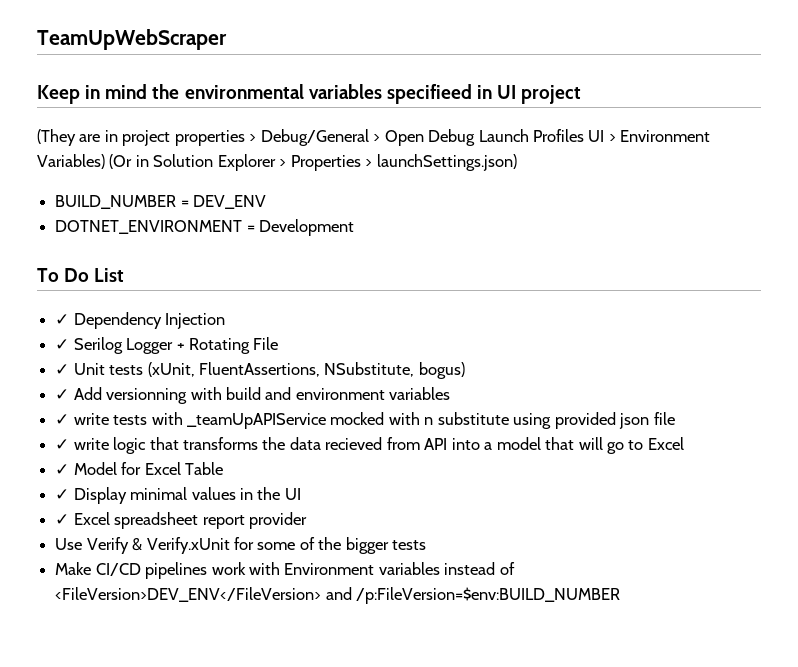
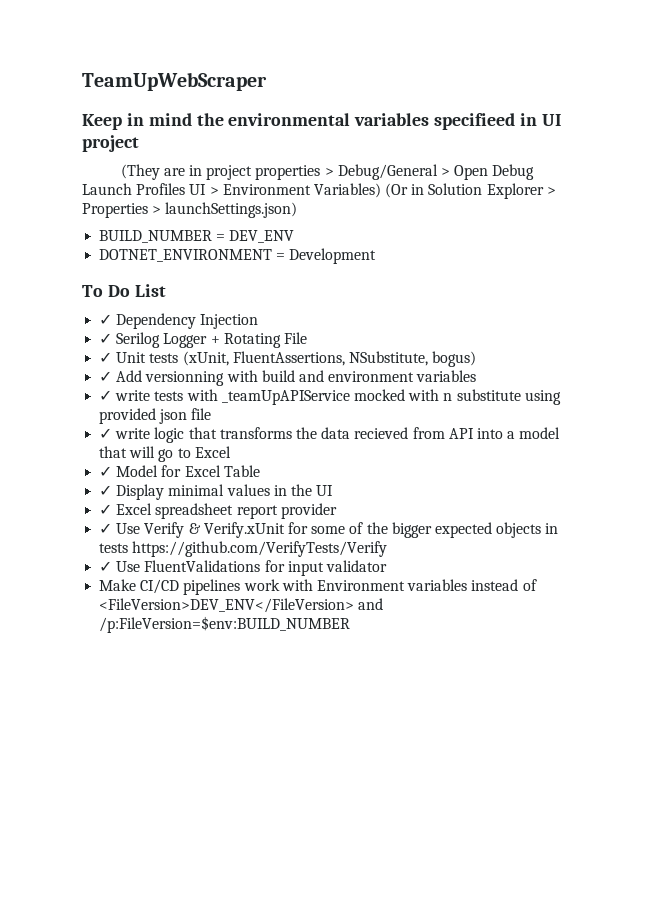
- Use Verify & Verify.xUnit for some of the bigger tests
+ ✓ Use Verify & Verify.xUnit for some of the bigger expected objects in tests https://github.com/VerifyTests/Verify
+ ✓ Use FluentValidations for input validator

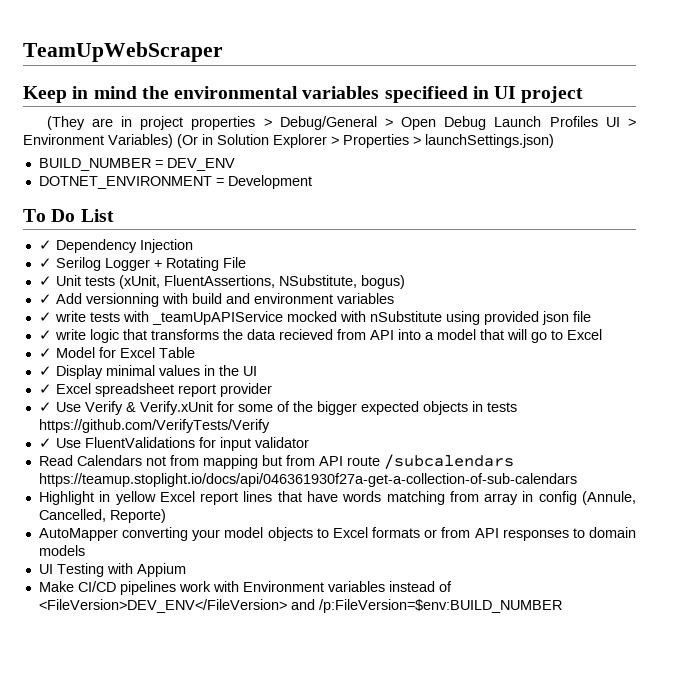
- ✓ write tests with _teamUpAPIService mocked with n substitute using provided json file
+ ✓ write tests with _teamUpAPIService mocked with nSubstitute using provided json file
+ Read Calendars not from mapping but from API route /subcalendars https://teamup.stoplight.io/docs/api/046361930f27a-get-a-collection-of-sub-calendars
+ Highlight in yellow Excel report lines that have words matching from array in config (Annule, Cancelled, Reporte)
+ AutoMapper converting your model objects to Excel formats or from API responses to domain models
+ UI Testing with Appium

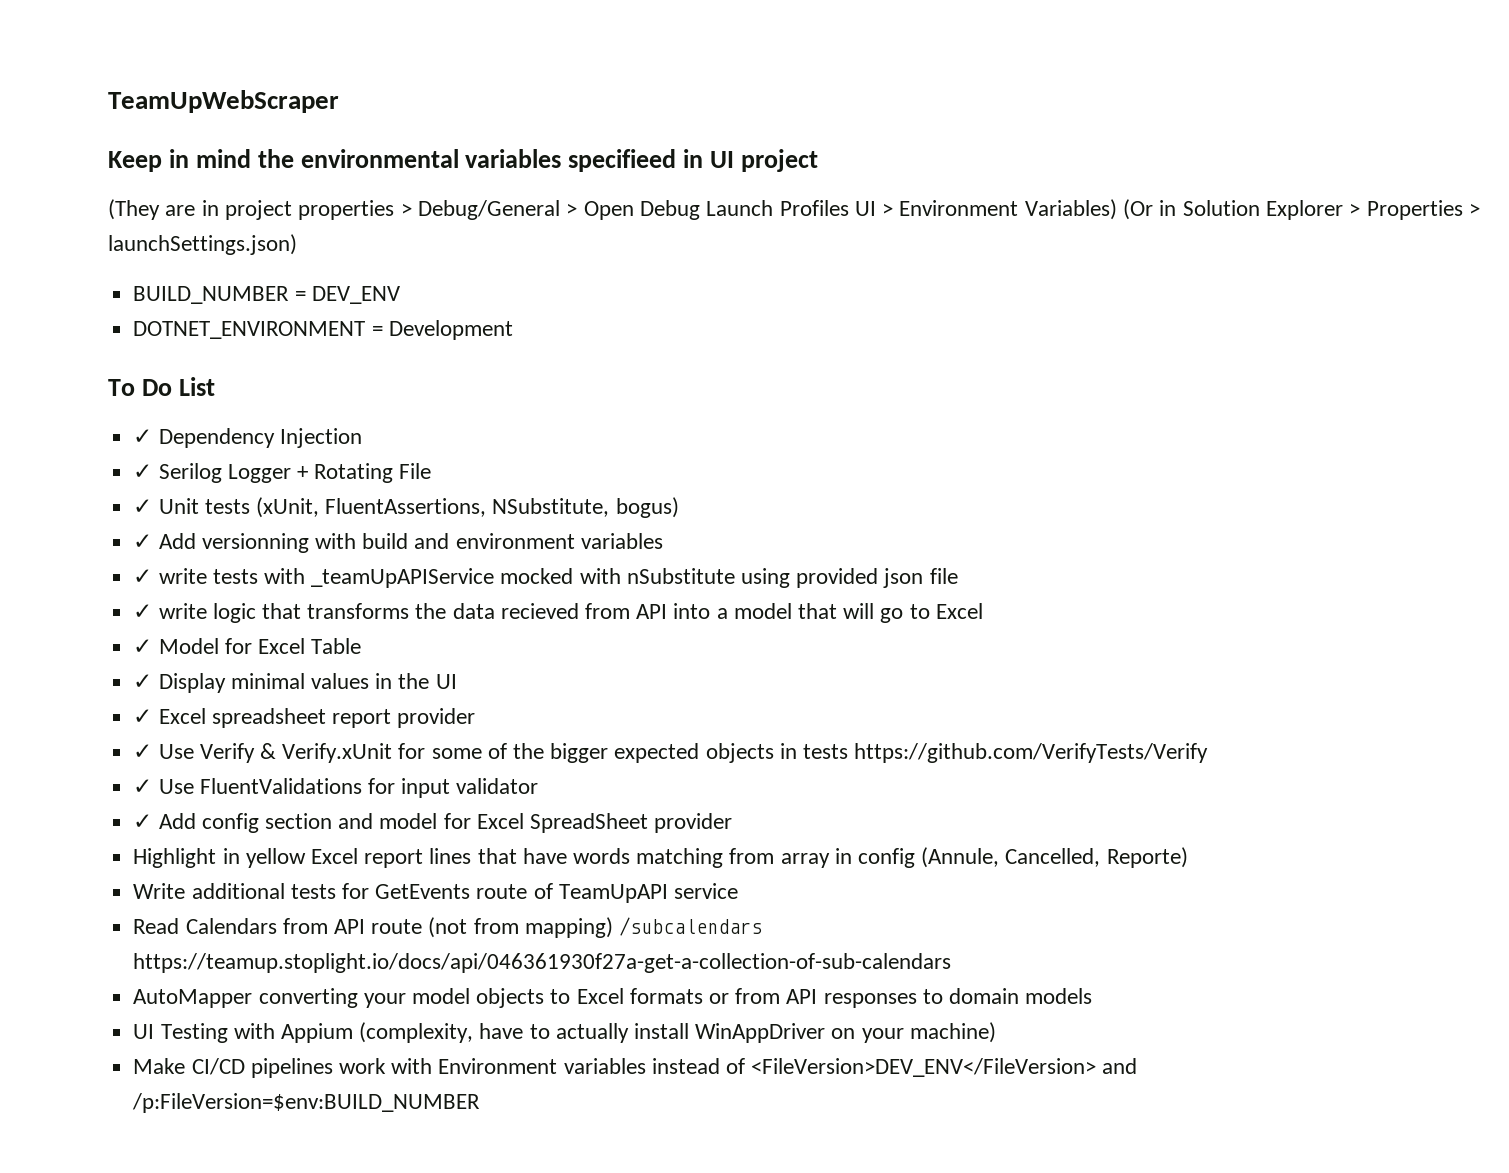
- Read Calendars not from mapping but from API route /subcalendars https://teamup.stoplight.io/docs/api/046361930f27a-get-a-collection-of-sub-calendars
+ ✓ Add config section and model for Excel SpreadSheet provider
+ Write additional tests for GetEvents route of TeamUpAPI service
+ Read Calendars from API route (not from mapping) /subcalendars https://teamup.stoplight.io/docs/api/046361930f27a-get-a-collection-of-sub-calendars
- UI Testing with Appium
+ UI Testing with Appium (complexity, have to actually install WinAppDriver on your machine)

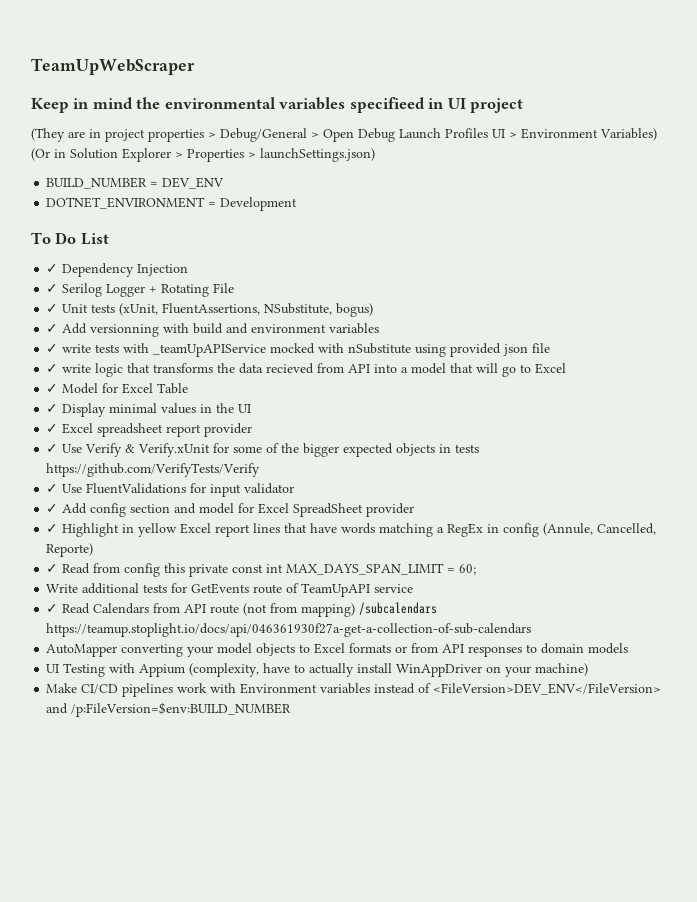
- Highlight in yellow Excel report lines that have words matching from array in config (Annule, Cancelled, Reporte)
+ ✓ Highlight in yellow Excel report lines that have words matching a RegEx in config (Annule, Cancelled, Reporte)
+ ✓ Read from config this private const int MAX_DAYS_SPAN_LIMIT = 60;
- Read Calendars from API route (not from mapping) /subcalendars https://teamup.stoplight.io/docs/api/046361930f27a-get-a-collection-of-sub-calendars
+ ✓ Read Calendars from API route (not from mapping) /subcalendars https://teamup.stoplight.io/docs/api/046361930f27a-get-a-collection-of-sub-calendars

